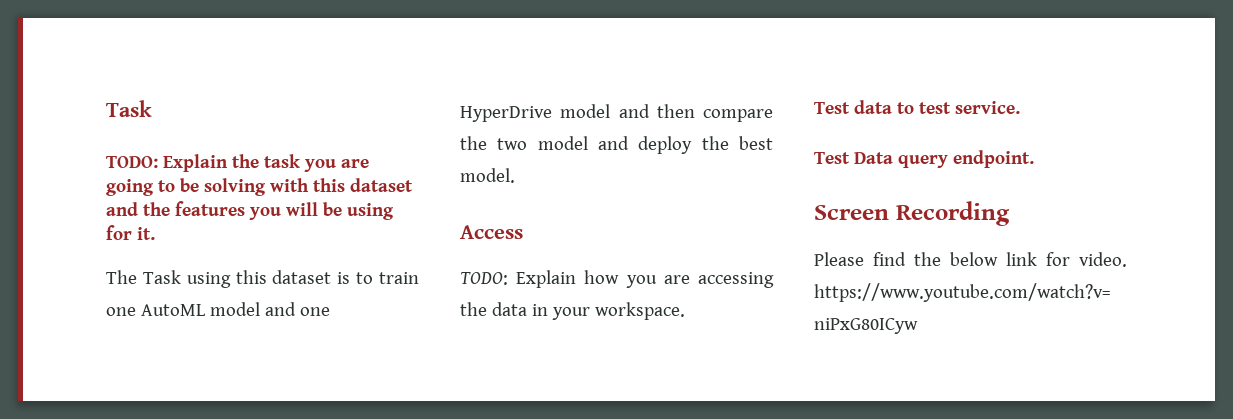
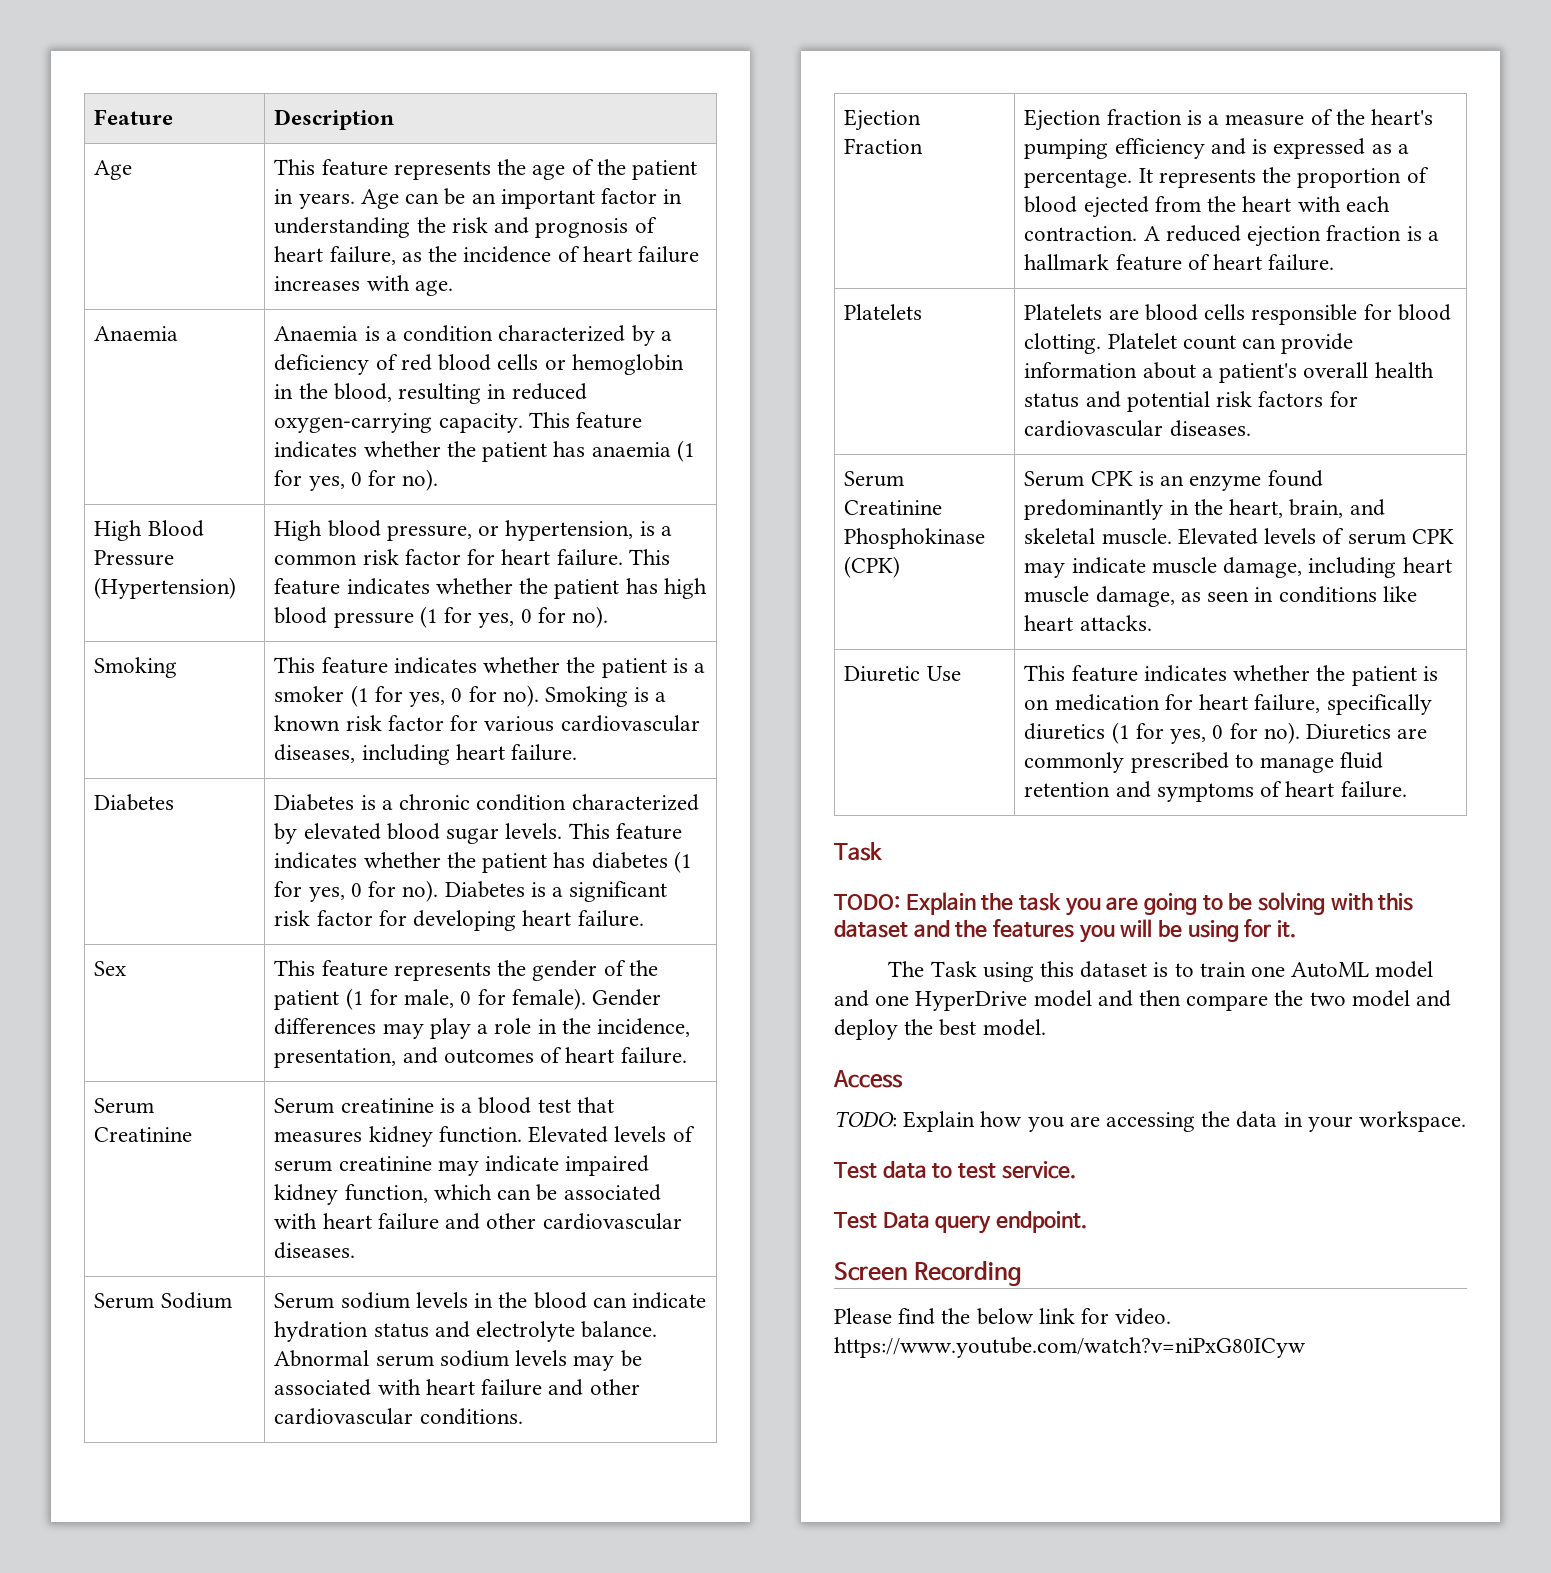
+ Feature | Description
+ Age | This feature represents the age of the patient in years. Age can be an important factor in understanding the risk and prognosis of heart failure, as the incidence of heart failure increases with age.
+ Anaemia | Anaemia is a condition characterized by a deficiency of red blood cells or hemoglobin in the blood, resulting in reduced oxygen-carrying capacity. This feature indicates whether the patient has anaemia (1 for yes, 0 for no).
+ High Blood Pressure (Hypertension) | High blood pressure, or hypertension, is a common risk factor for heart failure. This feature indicates whether the patient has high blood pressure (1 for yes, 0 for no).
+ Smoking | This feature indicates whether the patient is a smoker (1 for yes, 0 for no). Smoking is a known risk factor for various cardiovascular diseases, including heart failure.
+ Diabetes | Diabetes is a chronic condition characterized by elevated blood sugar levels. This feature indicates whether the patient has diabetes (1 for yes, 0 for no). Diabetes is a significant risk factor for developing heart failure.
+ Sex | This feature represents the gender of the patient (1 for male, 0 for female). Gender differences may play a role in the incidence, presentation, and outcomes of heart failure.
+ Serum Creatinine | Serum creatinine is a blood test that measures kidney function. Elevated levels of serum creatinine may indicate impaired kidney function, which can be associated with heart failure and other cardiovascular diseases.
+ Serum Sodium | Serum sodium levels in the blood can indicate hydration status and electrolyte balance. Abnormal serum sodium levels may be associated with heart failure and other cardiovascular conditions.
+ Ejection Fraction | Ejection fraction is a measure of the heart's pumping efficiency and is expressed as a percentage. It represents the proportion of blood ejected from the heart with each contraction. A reduced ejection fraction is a hallmark feature of heart failure.
+ Platelets | Platelets are blood cells responsible for blood clotting. Platelet count can provide information about a patient's overall health status and potential risk factors for cardiovascular diseases.
+ Serum Creatinine Phosphokinase (CPK) | Serum CPK is an enzyme found predominantly in the heart, brain, and skeletal muscle. Elevated levels of serum CPK may indicate muscle damage, including heart muscle damage, as seen in conditions like heart attacks.
+ Diuretic Use | This feature indicates whether the patient is on medication for heart failure, specifically diuretics (1 for yes, 0 for no). Diuretics are commonly prescribed to manage fluid retention and symptoms of heart failure.

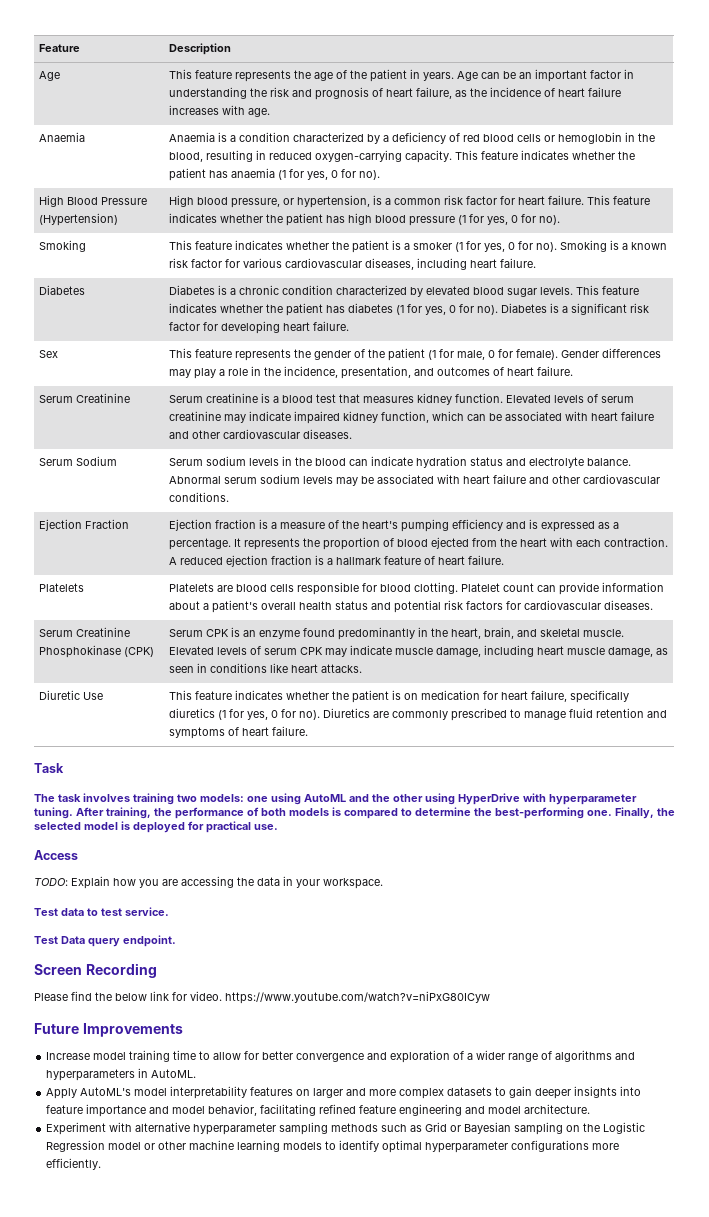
- TODO: Explain the task you are going to be solving with this dataset and the features you will be using for it.
- The Task using this dataset is to train one AutoML model and one HyperDrive model and then compare the two model and deploy the best model.
+ The task involves training two models: one using AutoML and the other using HyperDrive with hyperparameter tuning. After training, the performance of both models is compared to determine the best-performing one. Finally, the selected model is deployed for practical use.
+ Future Improvements
+ Increase model training time to allow for better convergence and exploration of a wider range of algorithms and hyperparameters in AutoML.
+ Apply AutoML's model interpretability features on larger and more complex datasets to gain deeper insights into feature importance and model behavior, facilitating refined feature engineering and model architecture.
+ Experiment with alternative hyperparameter sampling methods such as Grid or Bayesian sampling on the Logistic Regression model or other machine learning models to identify optimal hyperparameter configurations more efficiently.

